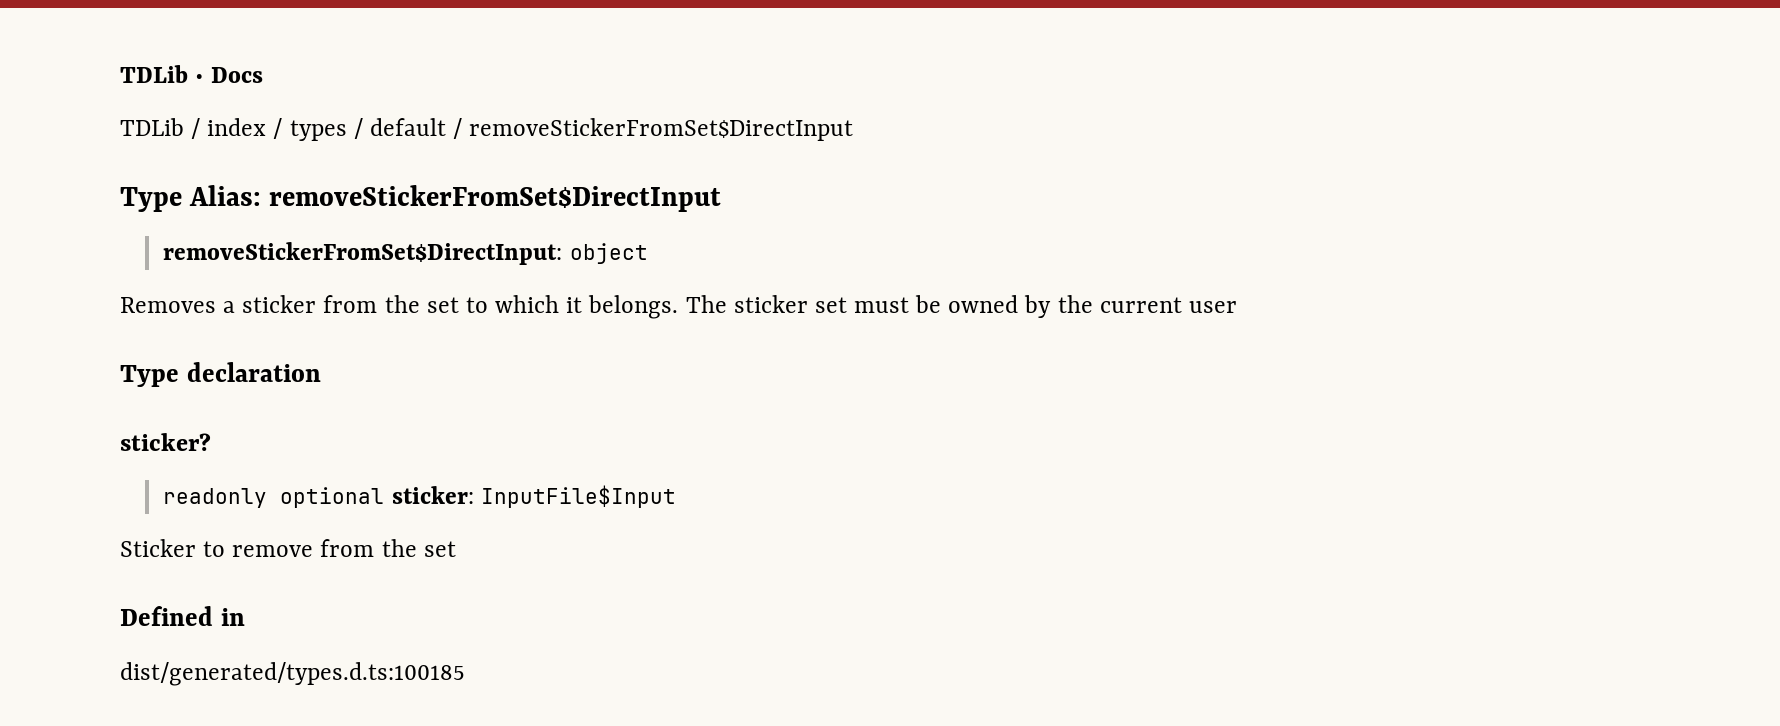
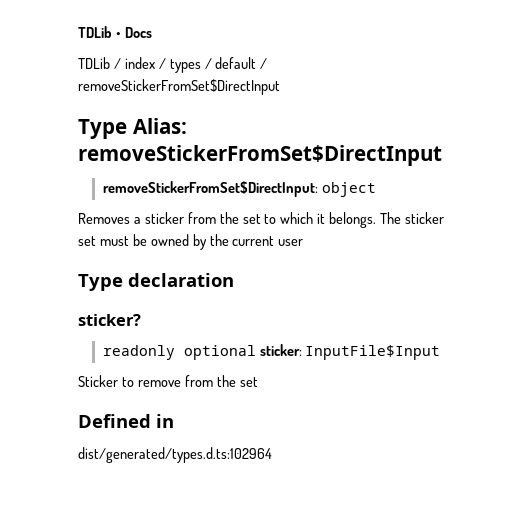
- dist/generated/types.d.ts:100185
+ dist/generated/types.d.ts:102964

